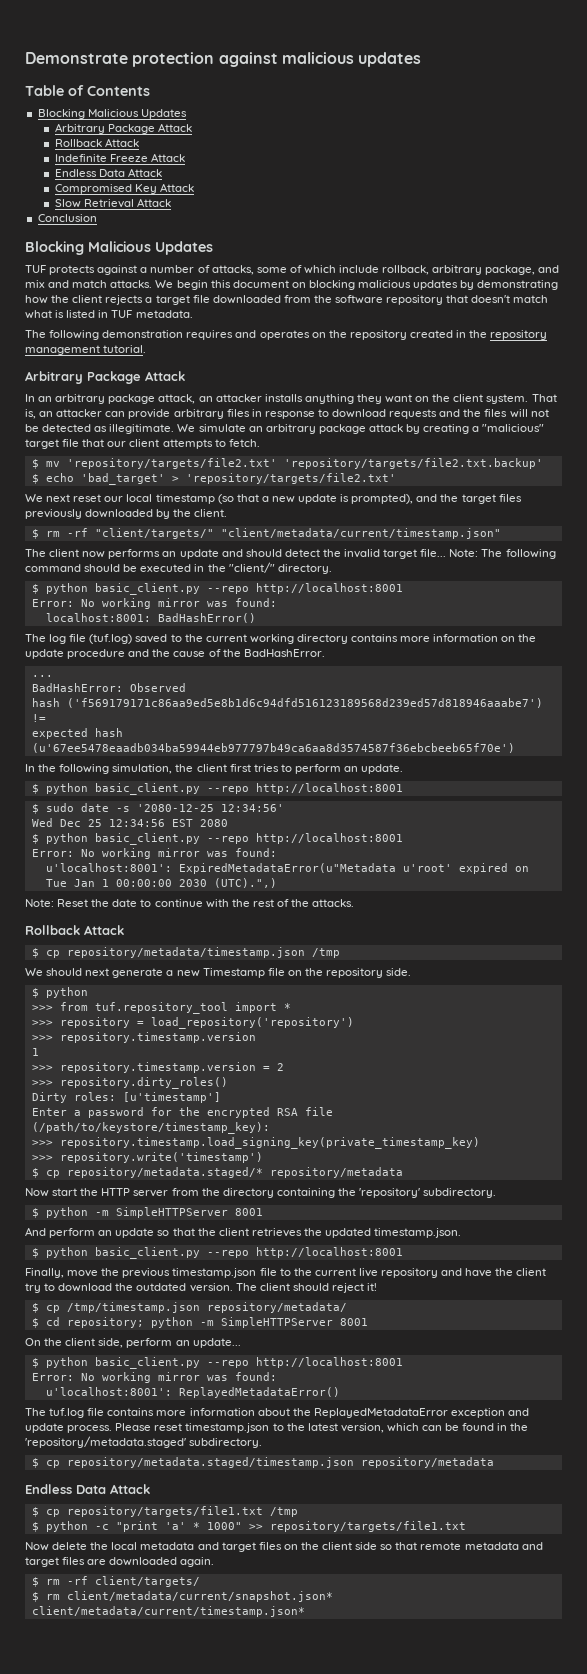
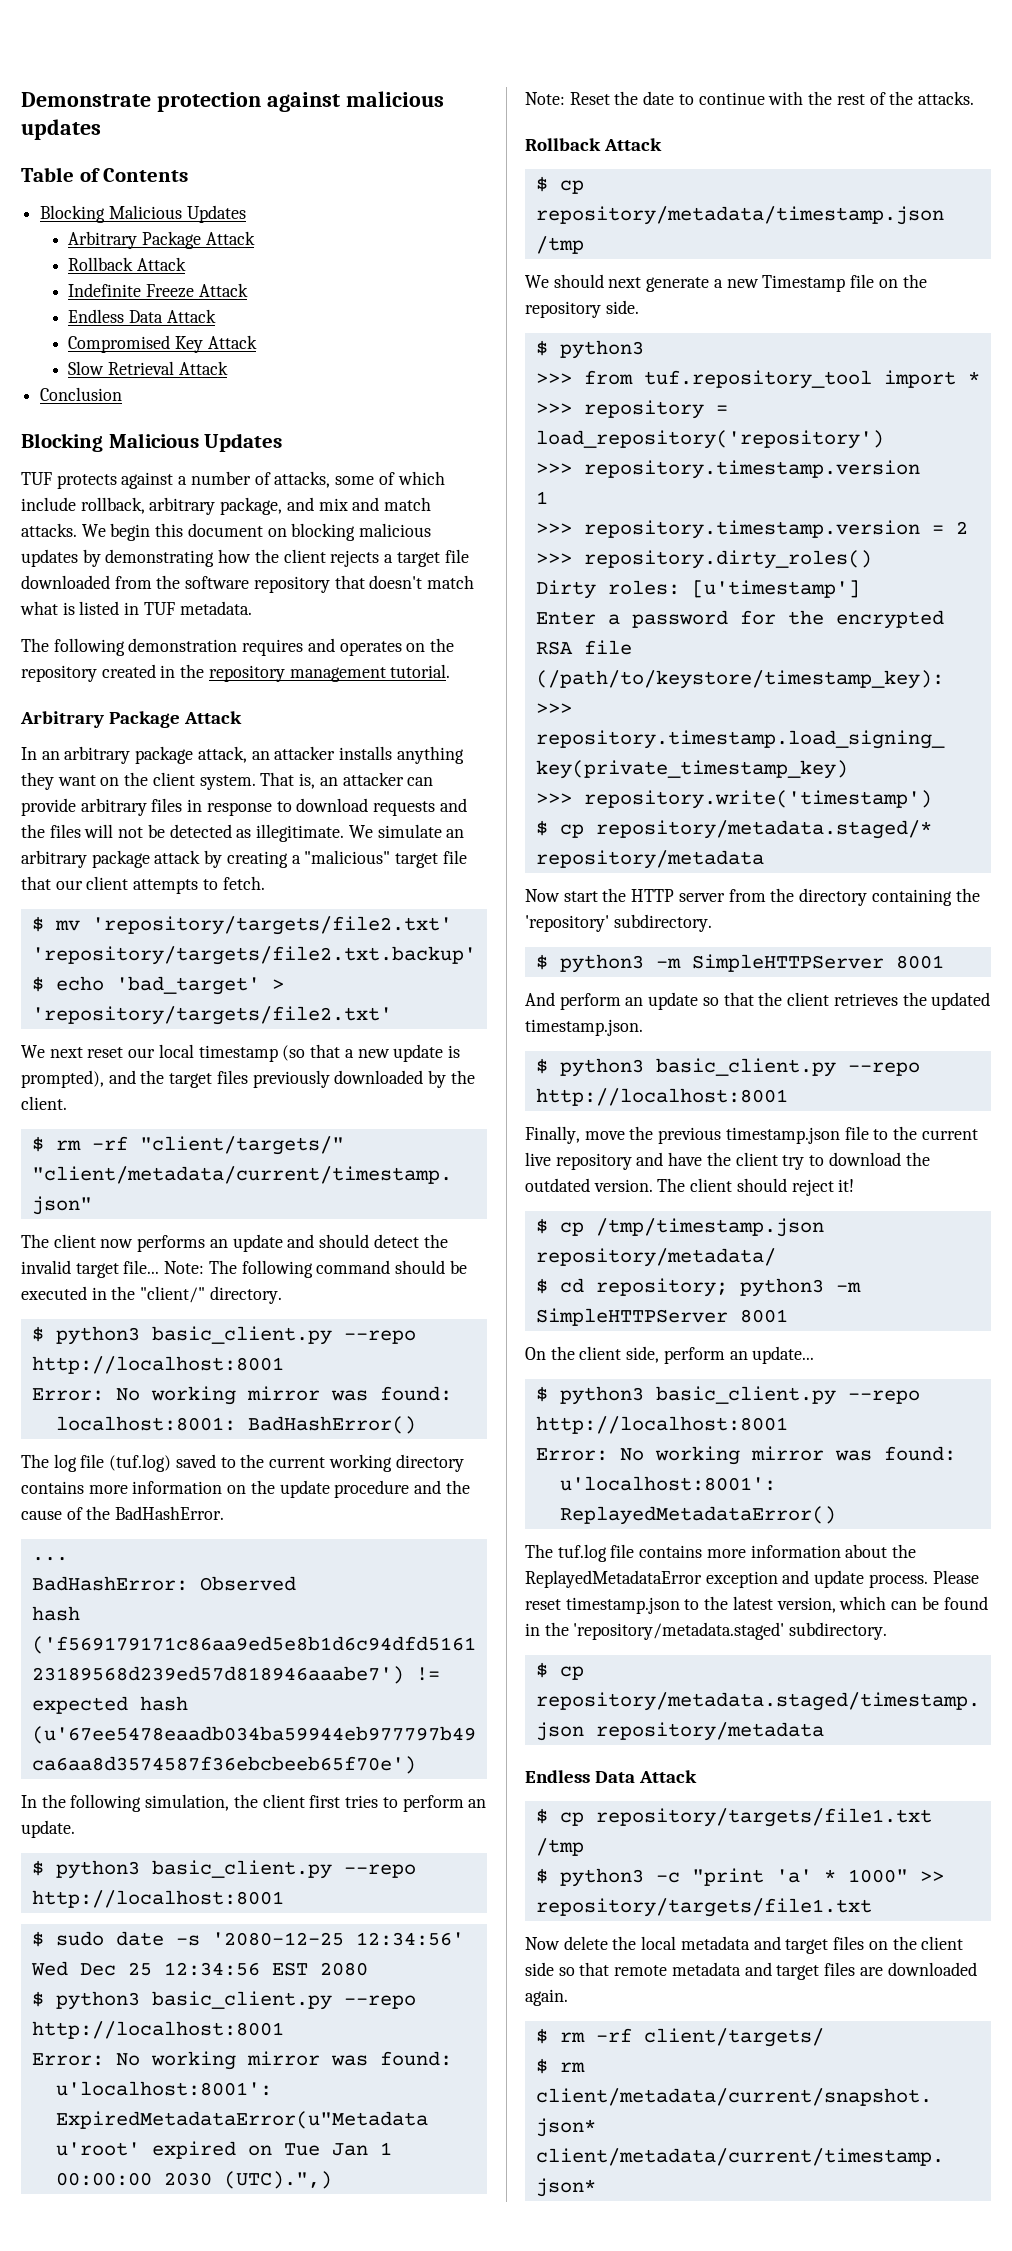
  Note: The following command should be executed in the "client/" directory.
- $ python basic_client.py --repo http://localhost:8001
+ $ python3 basic_client.py --repo http://localhost:8001
  In the following simulation, the client first tries to perform an update.
- $ python basic_client.py --repo http://localhost:8001
+ $ python3 basic_client.py --repo http://localhost:8001
  Wed Dec 25 12:34:56 EST 2080
- $ python basic_client.py --repo http://localhost:8001
+ $ python3 basic_client.py --repo http://localhost:8001
  We should next generate a new Timestamp file on the repository side.
- $ python
+ $ python3
- $ python -m SimpleHTTPServer 8001
+ $ python3 -m SimpleHTTPServer 8001
  And perform an update so that the client retrieves the updated timestamp.json.
- $ python basic_client.py --repo http://localhost:8001
+ $ python3 basic_client.py --repo http://localhost:8001
- $ cd repository; python -m SimpleHTTPServer 8001
+ $ cd repository; python3 -m SimpleHTTPServer 8001
  On the client side, perform an update...
- $ python basic_client.py --repo http://localhost:8001
+ $ python3 basic_client.py --repo http://localhost:8001
- $ python -c "print 'a' * 1000" >> repository/targets/file1.txt
+ $ python3 -c "print 'a' * 1000" >> repository/targets/file1.txt

